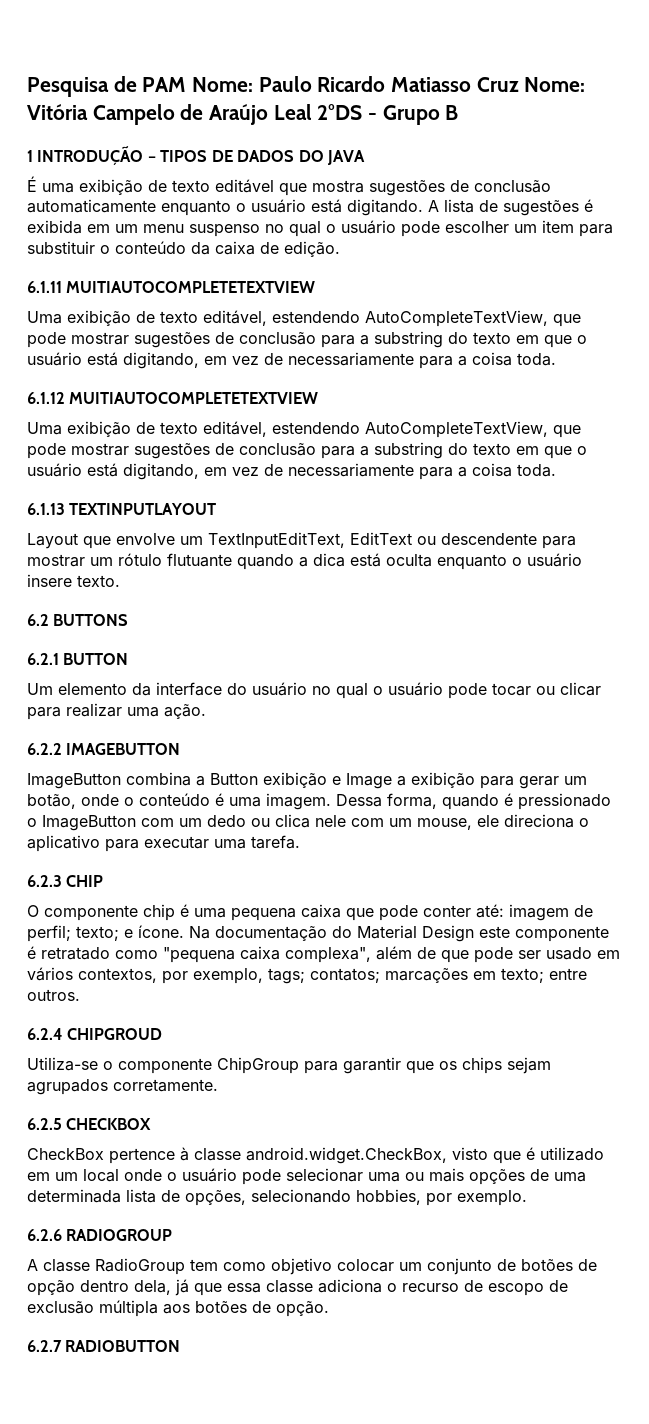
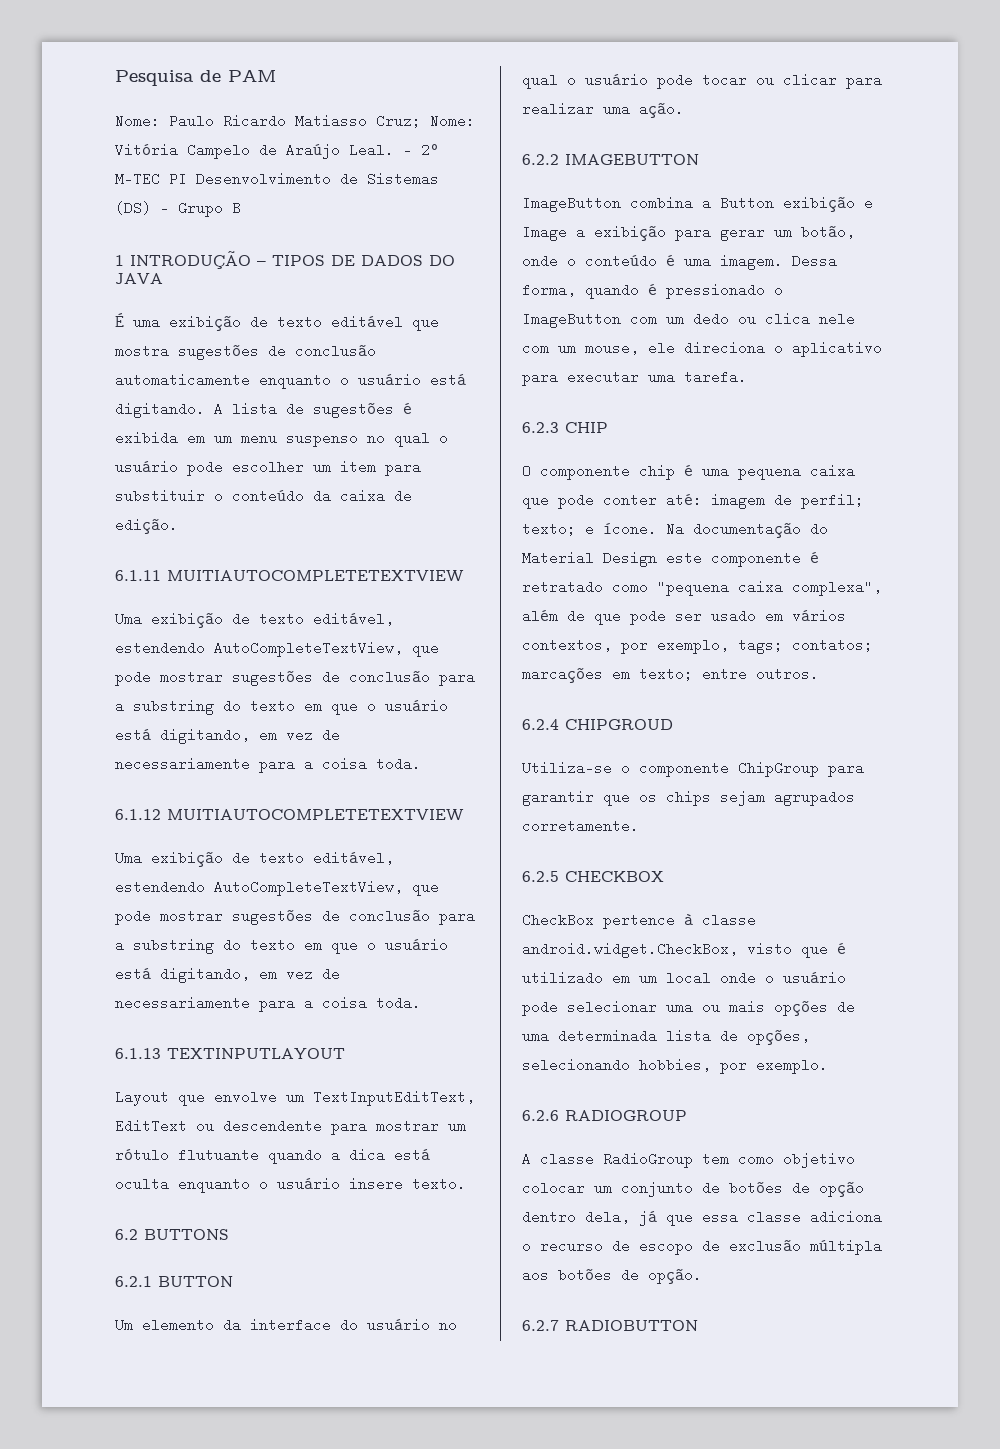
- Pesquisa de PAM Nome: Paulo Ricardo Matiasso Cruz Nome: Vitória Campelo de Araújo Leal 2°DS - Grupo B
+ Pesquisa de PAM
+ Nome: Paulo Ricardo Matiasso Cruz; Nome: Vitória Campelo de Araújo Leal. – 2° M-TEC PI Desenvolvimento de Sistemas (DS) - Grupo B

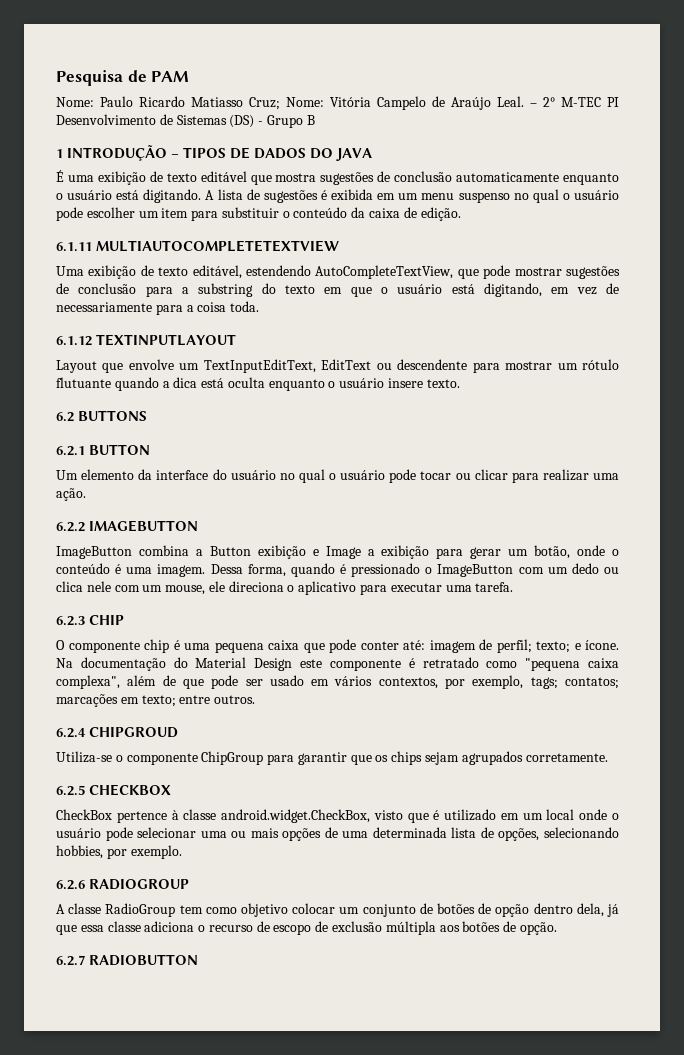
- 6.1.11 MUITIAUTOCOMPLETETEXTVIEW
+ 6.1.11 MULTIAUTOCOMPLETETEXTVIEW
- 6.1.12 MUITIAUTOCOMPLETETEXTVIEW
- Uma exibição de texto editável, estendendo AutoCompleteTextView, que pode mostrar sugestões de conclusão para a substring do texto em que o usuário está digitando, em vez de necessariamente para a coisa toda.
- 6.1.13 TEXTINPUTLAYOUT
+ 6.1.12 TEXTINPUTLAYOUT

